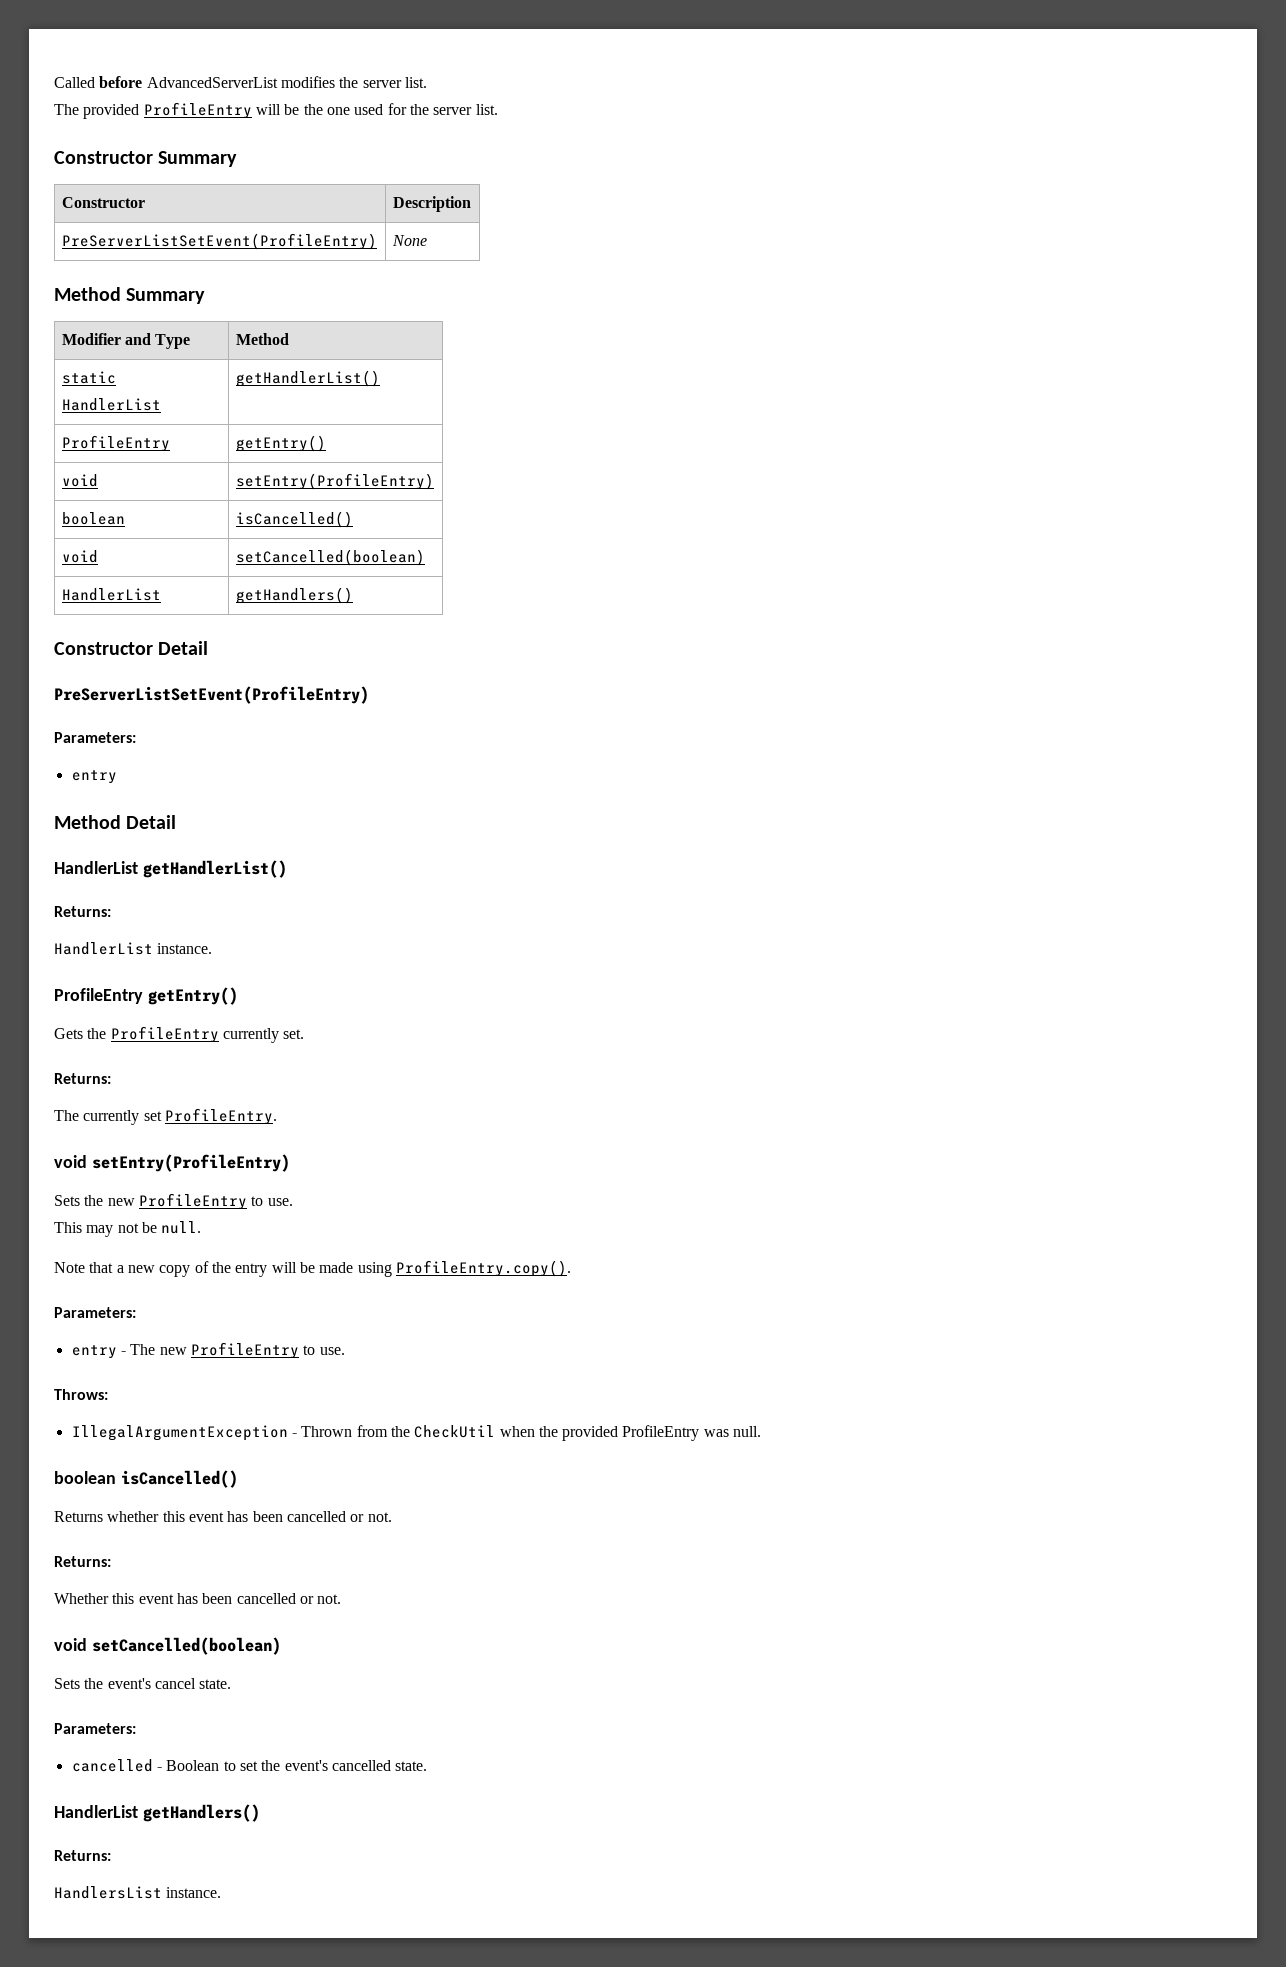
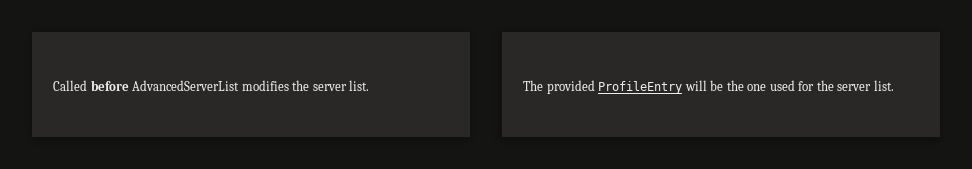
- Constructor Summary
- Constructor | Description
- PreServerListSetEvent(ProfileEntry) | None
- Method Summary
- Modifier and Type | Method
- static HandlerList | getHandlerList()
- ProfileEntry | getEntry()
- void | setEntry(ProfileEntry)
- boolean | isCancelled()
- void | setCancelled(boolean)
- HandlerList | getHandlers()
- Constructor Detail
- PreServerListSetEvent(ProfileEntry)
- Parameters:
- entry
- Method Detail
- HandlerList getHandlerList()
- Returns:
- HandlerList instance.
- ProfileEntry getEntry()
- Gets the ProfileEntry currently set.
- Returns:
- The currently set ProfileEntry.
- void setEntry(ProfileEntry)
- Sets the new ProfileEntry to use.
- This may not be null.
- Note that a new copy of the entry will be made using ProfileEntry.copy().
- Parameters:
- entry - The new ProfileEntry to use.
- Throws:
- IllegalArgumentException - Thrown from the CheckUtil when the provided ProfileEntry was null.
- boolean isCancelled()
- Returns whether this event has been cancelled or not.
- Returns:
- Whether this event has been cancelled or not.
- void setCancelled(boolean)
- Sets the event's cancel state.
- Parameters:
- cancelled - Boolean to set the event's cancelled state.
- HandlerList getHandlers()
- Returns:
- HandlersList instance.

